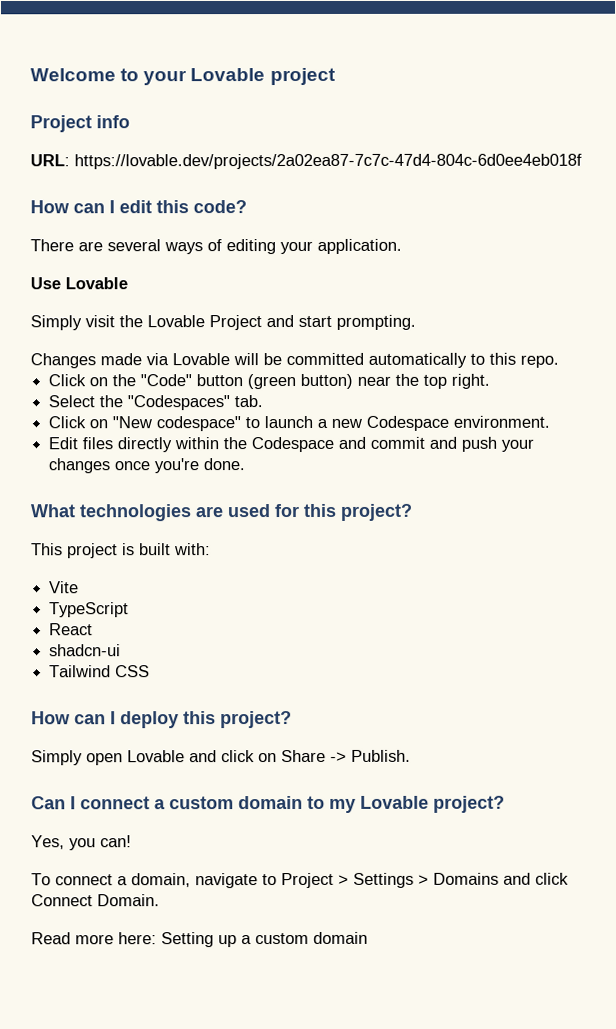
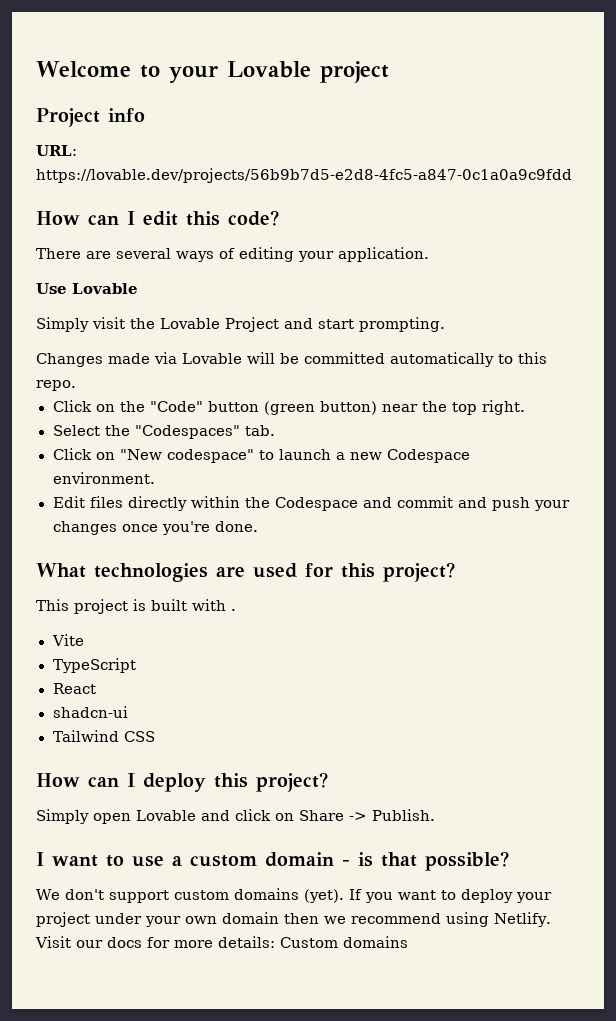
- URL: https://lovable.dev/projects/2a02ea87-7c7c-47d4-804c-6d0ee4eb018f
+ URL: https://lovable.dev/projects/56b9b7d5-e2d8-4fc5-a847-0c1a0a9c9fdd
- This project is built with:
+ This project is built with .
- Can I connect a custom domain to my Lovable project?
- Yes, you can!
- To connect a domain, navigate to Project > Settings > Domains and click Connect Domain.
- Read more here: Setting up a custom domain
+ I want to use a custom domain - is that possible?
+ We don't support custom domains (yet). If you want to deploy your project under your own domain then we recommend using Netlify. Visit our docs for more details: Custom domains

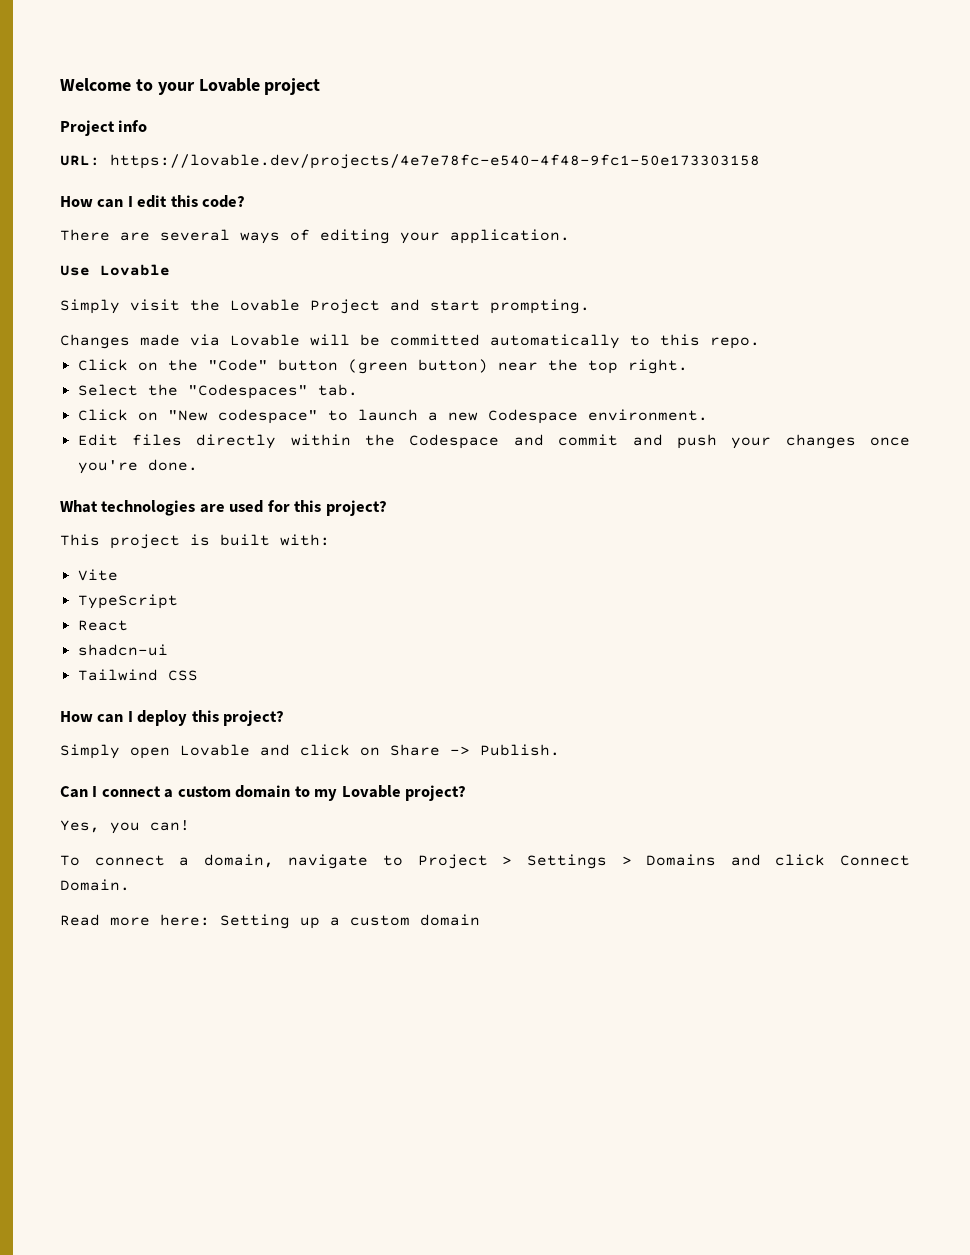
- URL: https://lovable.dev/projects/56b9b7d5-e2d8-4fc5-a847-0c1a0a9c9fdd
+ URL: https://lovable.dev/projects/4e7e78fc-e540-4f48-9fc1-50e173303158
- This project is built with .
+ This project is built with:
- I want to use a custom domain - is that possible?
- We don't support custom domains (yet). If you want to deploy your project under your own domain then we recommend using Netlify. Visit our docs for more details: Custom domains
+ Can I connect a custom domain to my Lovable project?
+ Yes, you can!
+ To connect a domain, navigate to Project > Settings > Domains and click Connect Domain.
+ Read more here: Setting up a custom domain

